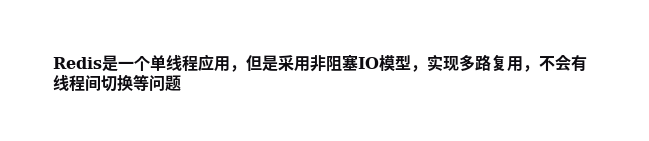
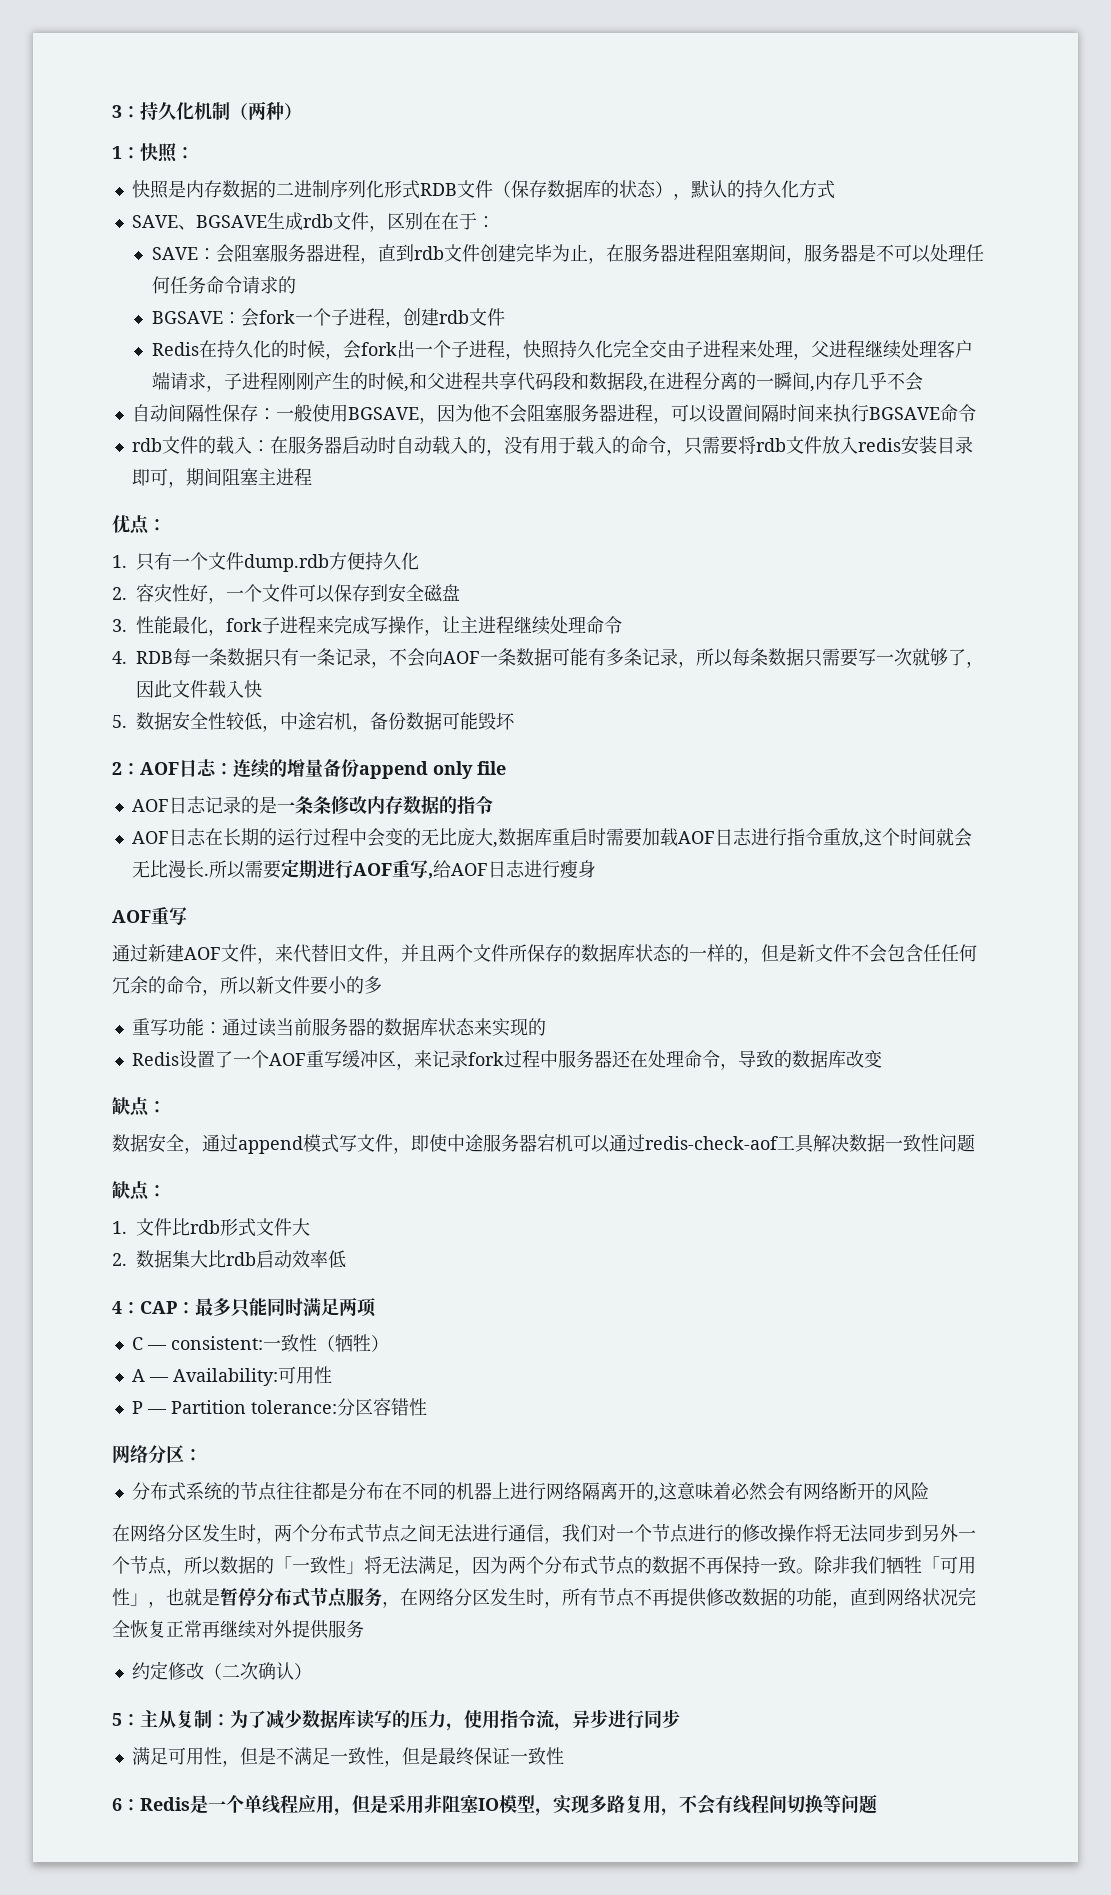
- Redis是⼀个单线程应⽤，但是采⽤⾮阻塞IO模型，实现多路复⽤，不会有线程间切换等问题
+ 3：持久化机制（两种）
+ 1：快照：
+ 快照是内存数据的⼆进制序列化形式RDB文件（保存数据库的状态），默认的持久化方式
+ SAVE、BGSAVE生成rdb文件，区别在在于：
+ SAVE：会阻塞服务器进程，直到rdb文件创建完毕为止，在服务器进程阻塞期间，服务器是不可以处理任何任务命令请求的
+ BGSAVE：会fork一个子进程，创建rdb文件
+ Redis在持久化的时候，会fork出⼀个⼦进程，快照持久化完全交由⼦进程来处理，⽗进程继续处理客户端请求，⼦进程刚刚产⽣的时候,和⽗进程共享代码段和数据段,在进程分离的⼀瞬间,内存⼏乎不会
+ 自动间隔性保存：一般使用BGSAVE，因为他不会阻塞服务器进程，可以设置间隔时间来执行BGSAVE命令
+ rdb文件的载入：在服务器启动时自动载入的，没有用于载入的命令，只需要将rdb文件放入redis安装目录即可，期间阻塞主进程
+ 优点：
+ 1.只有一个文件dump.rdb方便持久化
+ 2.容灾性好，一个文件可以保存到安全磁盘
+ 3.性能最化，fork子进程来完成写操作，让主进程继续处理命令
+ 4. RDB每一条数据只有一条记录，不会向AOF一条数据可能有多条记录，所以每条数据只需要写一次就够了，因此文件载入快
+ 5.数据安全性较低，中途宕机，备份数据可能毁坏
+ 2：AOF⽇志：连续的增量备份append only file
+ AOF⽇志记录的是一条条修改内存数据的指令
+ AOF⽇志在⻓期的运⾏过程中会变的⽆⽐庞⼤,数据库重启时需要加载AOF⽇志进⾏指令重放,这个时间就会⽆⽐漫⻓.所以需要定期进⾏AOF重写,给AOF⽇志进⾏瘦身
+ AOF重写
+ 通过新建AOF文件，来代替旧文件，并且两个文件所保存的数据库状态的一样的，但是新文件不会包含任任何冗余的命令，所以新文件要小的多
+ 重写功能：通过读当前服务器的数据库状态来实现的
+ Redis设置了一个AOF重写缓冲区，来记录fork过程中服务器还在处理命令，导致的数据库改变
+ 缺点：
+ 数据安全，通过append模式写文件，即使中途服务器宕机可以通过redis-check-aof工具解决数据一致性问题
+ 缺点：
+ 1.文件比rdb形式文件大
+ 2.数据集大比rdb启动效率低
+ 4：CAP：最多只能同时满足两项
+ C — consistent:⼀致性（牺牲）
+ A — Availability:可⽤性
+ P — Partition tolerance:分区容错性
+ 网络分区：
+ 分布式系统的节点往往都是分布在不同的机器上进⾏⽹络隔离开的,这意味着必然会有⽹络断开的⻛险
+ 在⽹络分区发⽣时，两个分布式节点之间⽆法进⾏通信，我们对⼀个节点进⾏的修改操作将⽆法同步到另外⼀个节点，所以数据的「⼀致性」将⽆法满⾜，因为两个分布式节点的数据不再保持⼀致。除⾮我们牺牲「可⽤性」，也就是暂停分布式节点服务，在⽹络分区发⽣时，所有节点不再提供修改数据的功能，直到⽹络状况完全恢复正常再继续对外提供服务
+ 约定修改（二次确认）
+ 5：主从复制：为了减少数据库读写的压力，使用指令流，异步进行同步
+ 满足可用性，但是不满足一致性，但是最终保证一致性
+ 6：Redis是⼀个单线程应⽤，但是采⽤⾮阻塞IO模型，实现多路复⽤，不会有线程间切换等问题

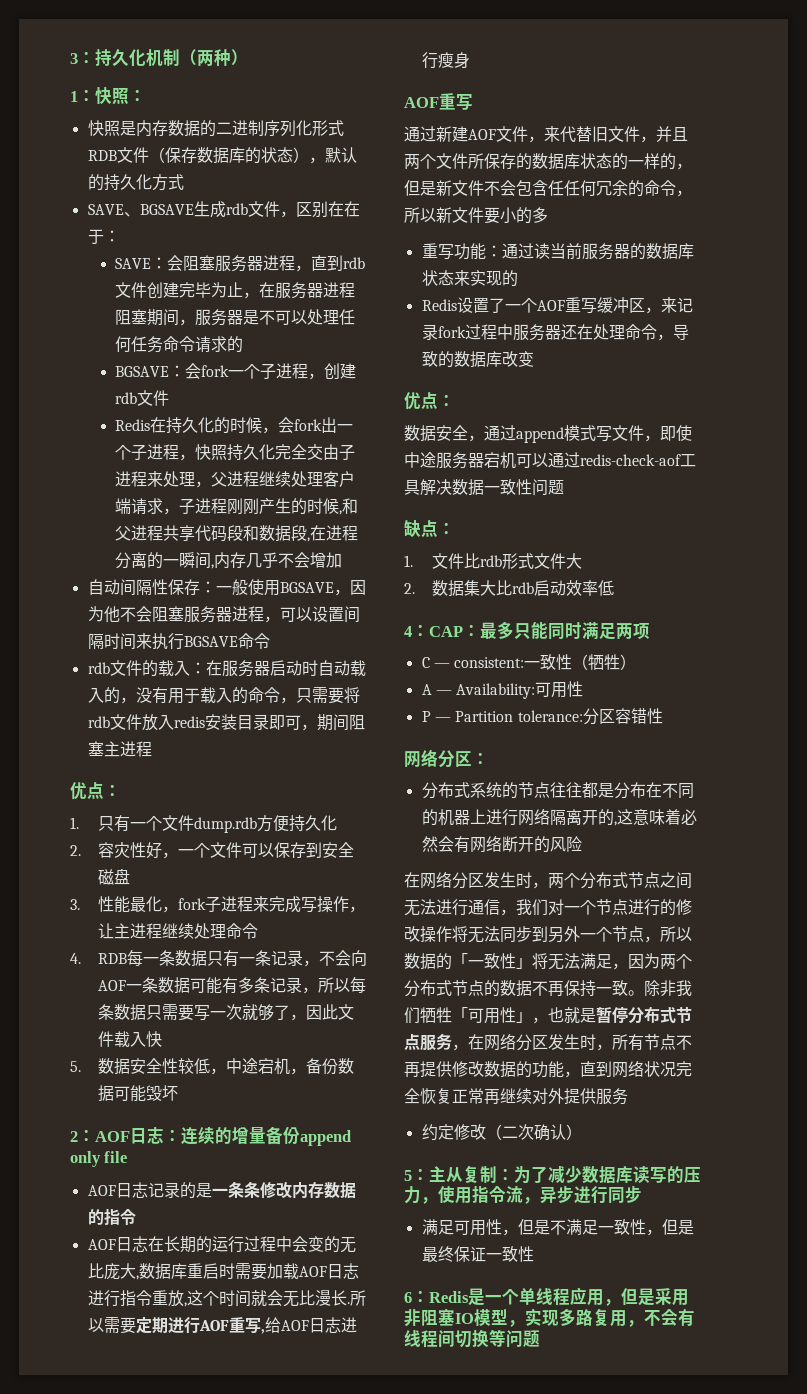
- Redis在持久化的时候，会fork出⼀个⼦进程，快照持久化完全交由⼦进程来处理，⽗进程继续处理客户端请求，⼦进程刚刚产⽣的时候,和⽗进程共享代码段和数据段,在进程分离的⼀瞬间,内存⼏乎不会
+ Redis在持久化的时候，会fork出⼀个⼦进程，快照持久化完全交由⼦进程来处理，⽗进程继续处理客户端请求，⼦进程刚刚产⽣的时候,和⽗进程共享代码段和数据段,在进程分离的⼀瞬间,内存⼏乎不会增加
  Redis设置了一个AOF重写缓冲区，来记录fork过程中服务器还在处理命令，导致的数据库改变
- 缺点：
+ 优点：

